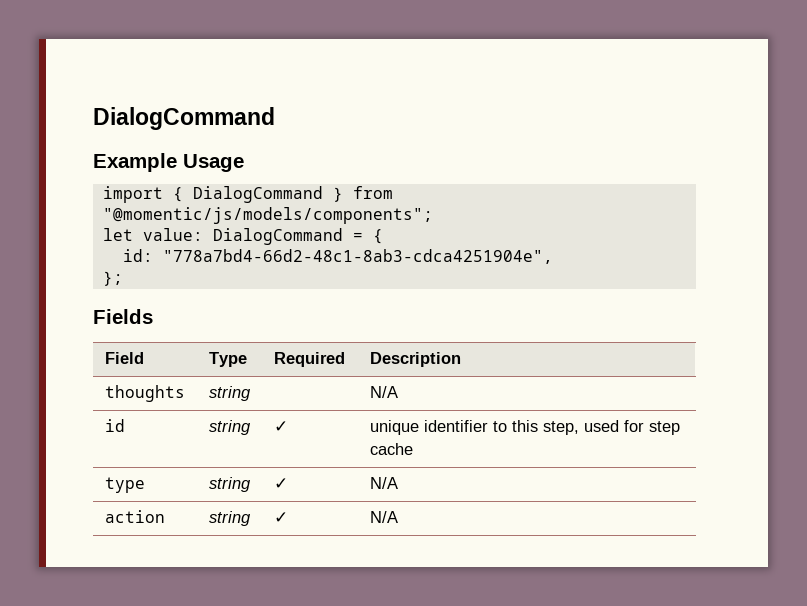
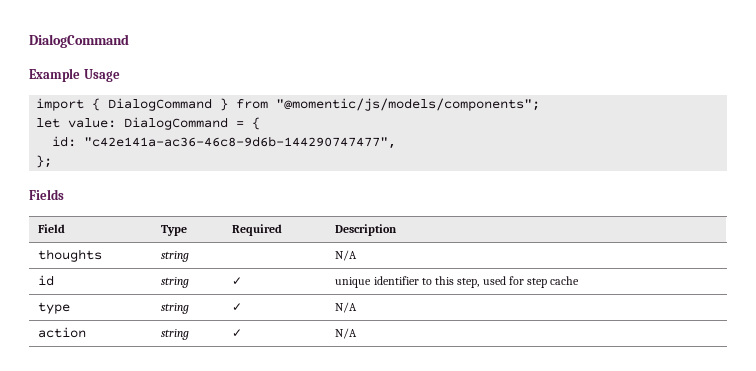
- id: "778a7bd4-66d2-48c1-8ab3-cdca4251904e",
+ id: "c42e141a-ac36-46c8-9d6b-144290747477",

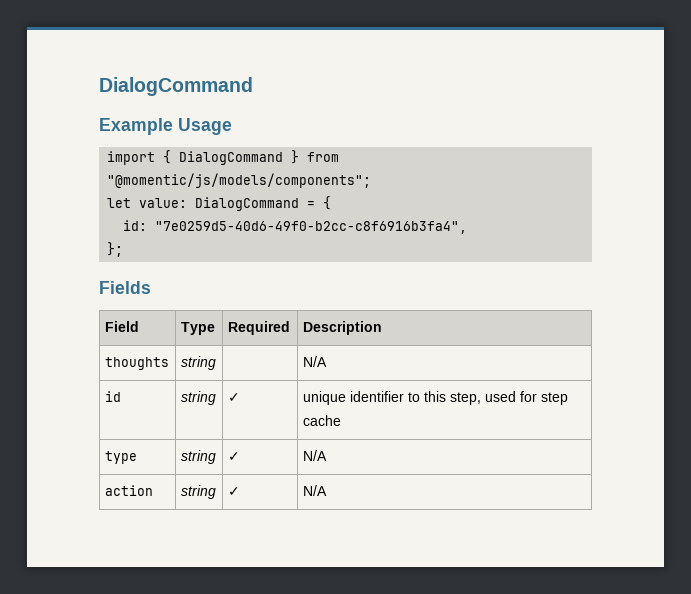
- id: "c42e141a-ac36-46c8-9d6b-144290747477",
+ id: "7e0259d5-40d6-49f0-b2cc-c8f6916b3fa4",

